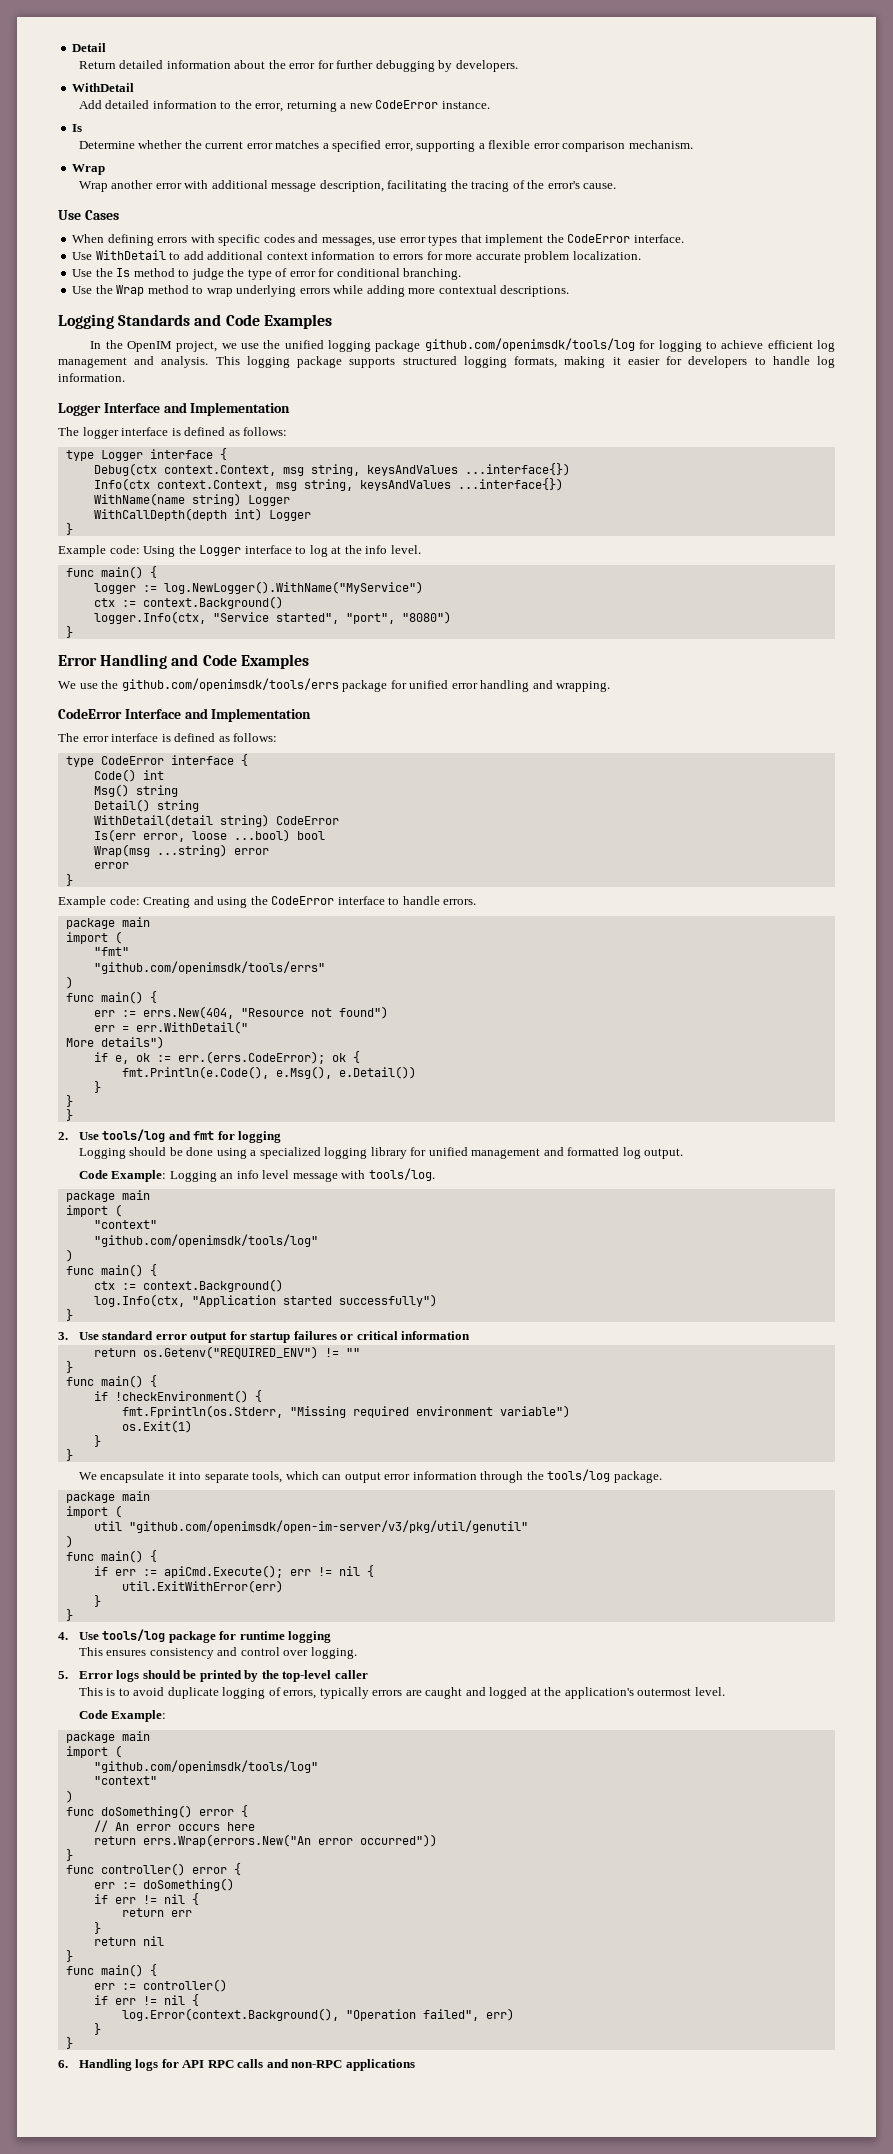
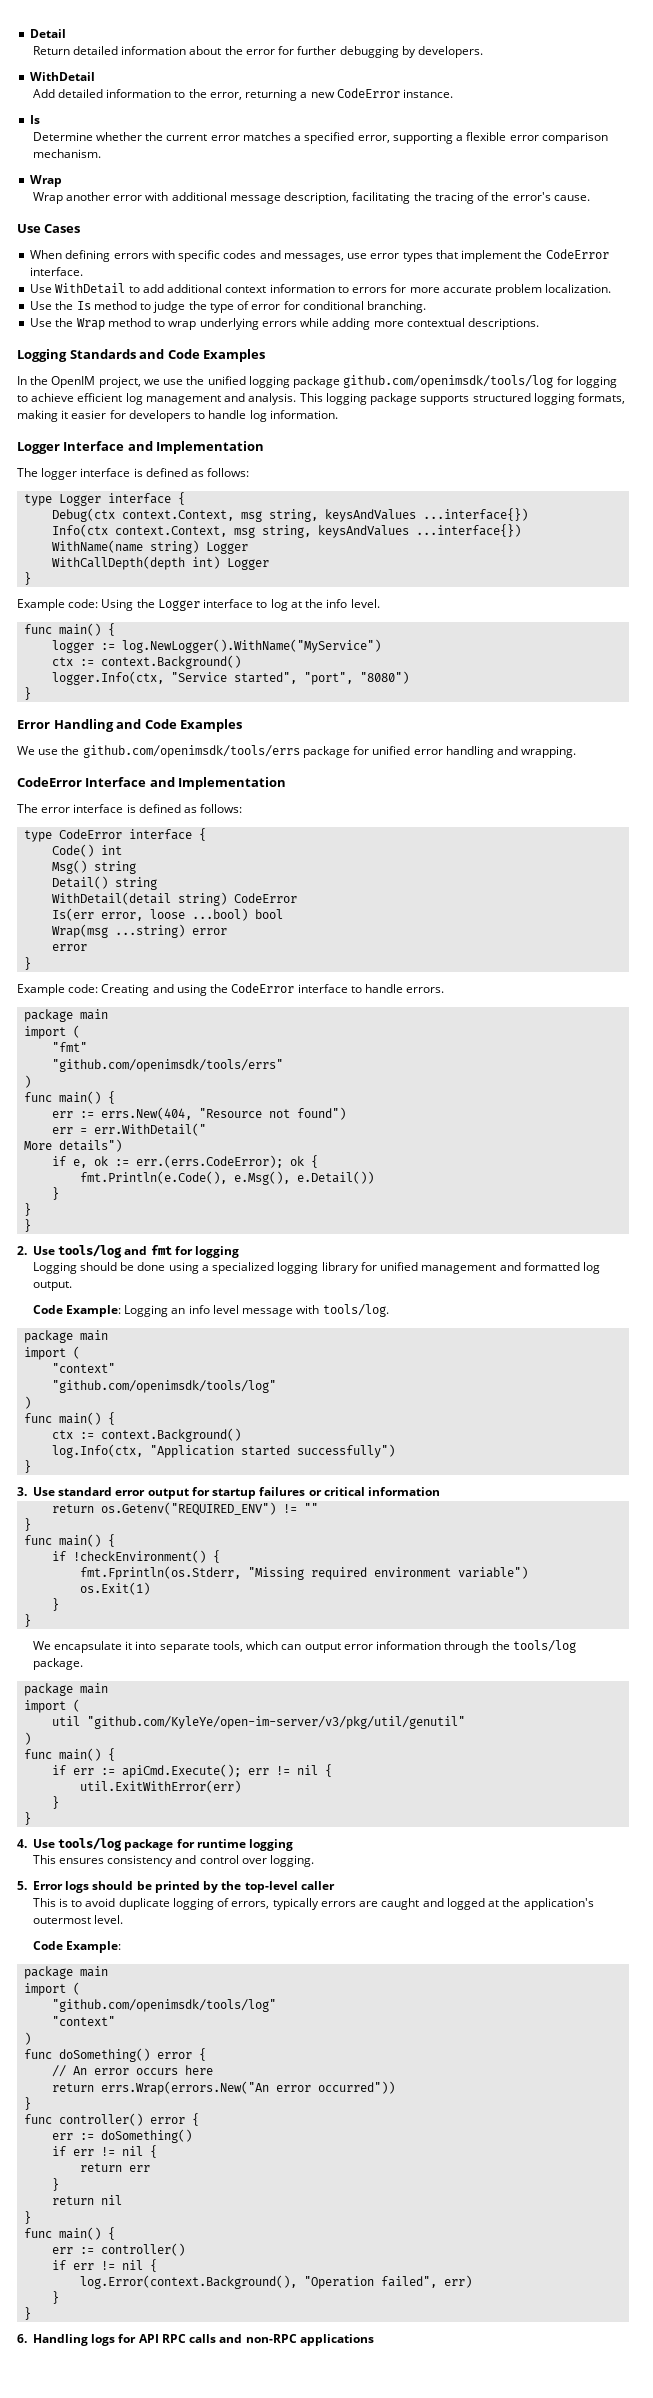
- util "github.com/openimsdk/open-im-server/v3/pkg/util/genutil"
+ util "github.com/KyleYe/open-im-server/v3/pkg/util/genutil"

